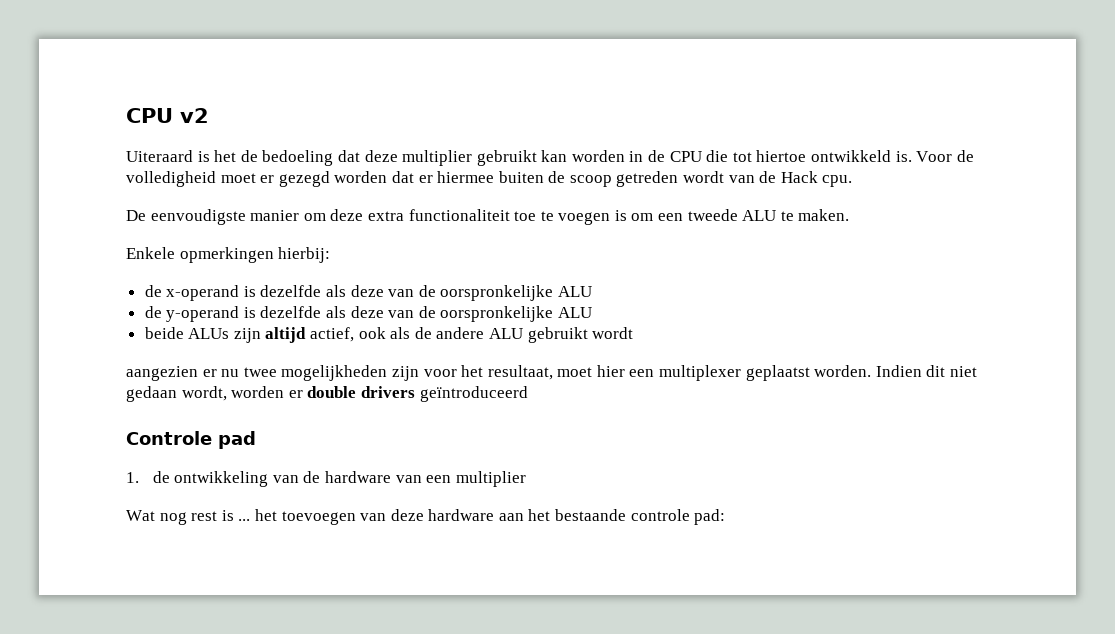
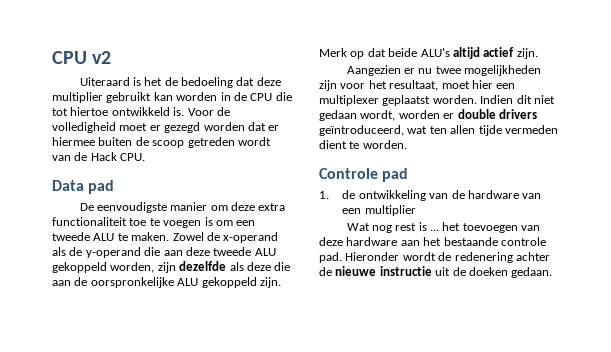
- Voor de volledigheid moet er gezegd worden dat er hiermee buiten de scoop getreden wordt van de Hack cpu.
+ Voor de volledigheid moet er gezegd worden dat er hiermee buiten de scoop getreden wordt van de Hack CPU.
+ Data pad
- De eenvoudigste manier om deze extra functionaliteit toe te voegen is om een tweede ALU te maken.
- Enkele opmerkingen hierbij:
- de x-operand is dezelfde als deze van de oorspronkelijke ALU
- de y-operand is dezelfde als deze van de oorspronkelijke ALU
- beide ALUs zijn altijd actief, ook als de andere ALU gebruikt wordt
- aangezien er nu twee mogelijkheden zijn voor het resultaat, moet hier een multiplexer geplaatst worden.
+ De eenvoudigste manier om deze extra functionaliteit toe te voegen is om een tweede ALU te maken. Zowel de x-operand als de y-operand die aan deze tweede ALU gekoppeld worden, zijn dezelfde als deze die aan de oorspronkelijke ALU gekoppeld zijn. Merk op dat beide ALU's altijd actief zijn.
+ Aangezien er nu twee mogelijkheden zijn voor het resultaat, moet hier een multiplexer geplaatst worden.
- Indien dit niet gedaan wordt, worden er double drivers geïntroduceerd
+ Indien dit niet gedaan wordt, worden er double drivers geïntroduceerd, wat ten allen tijde vermeden dient te worden.
- Wat nog rest is ... het toevoegen van deze hardware aan het bestaande controle pad:
+ Wat nog rest is ... het toevoegen van deze hardware aan het bestaande controle pad. Hieronder wordt de redenering achter de nieuwe instructie uit de doeken gedaan.

